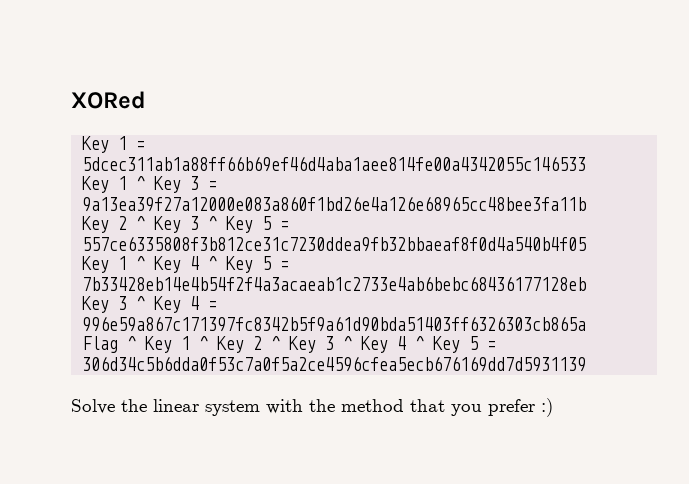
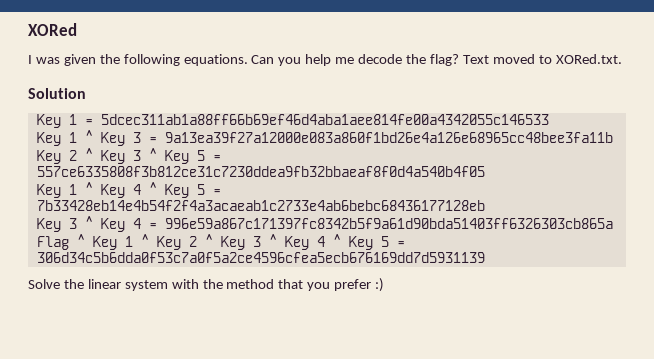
+ I was given the following equations. Can you help me decode the flag? Text moved to XORed.txt.
+ Solution

